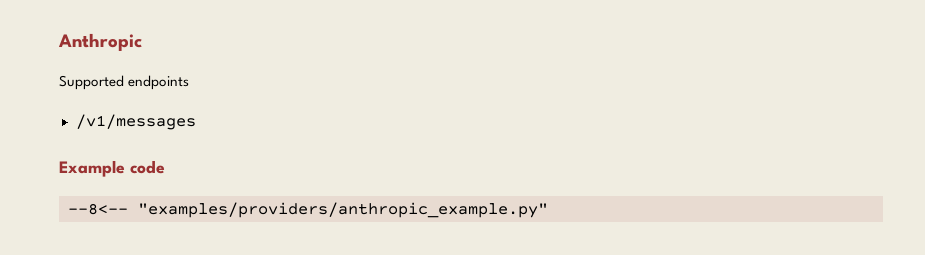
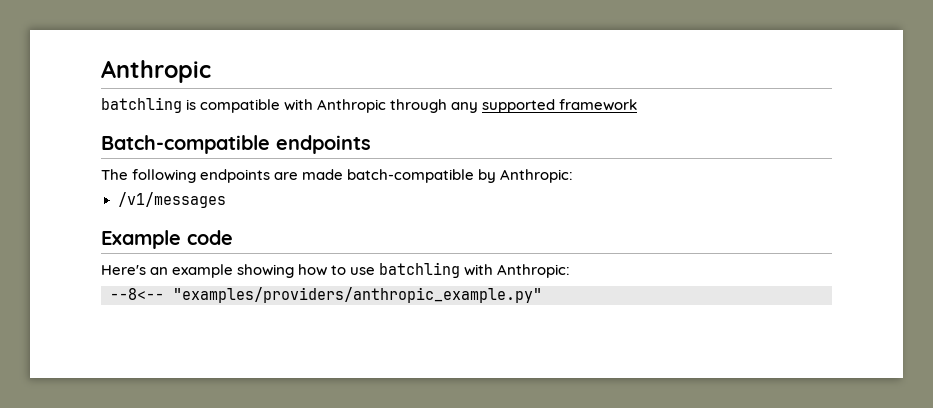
- Supported endpoints
+ batchling is compatible with Anthropic through any supported framework
+ Batch-compatible endpoints
+ The following endpoints are made batch-compatible by Anthropic:
  /v1/messages
  Example code
+ Here's an example showing how to use batchling with Anthropic:

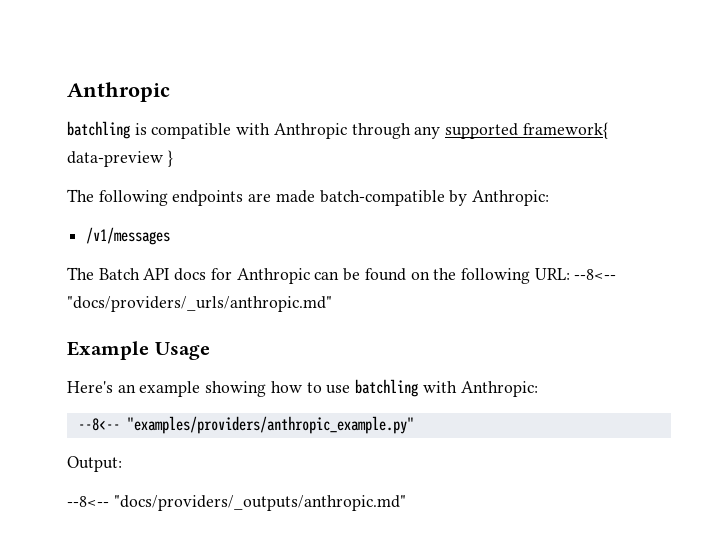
- batchling is compatible with Anthropic through any supported framework
- Batch-compatible endpoints
+ batchling is compatible with Anthropic through any supported framework{ data-preview }
+ The Batch API docs for Anthropic can be found on the following URL: --8<-- "docs/providers/_urls/anthropic.md"
- Example code
+ Example Usage
+ Output:
+ --8<-- "docs/providers/_outputs/anthropic.md"

